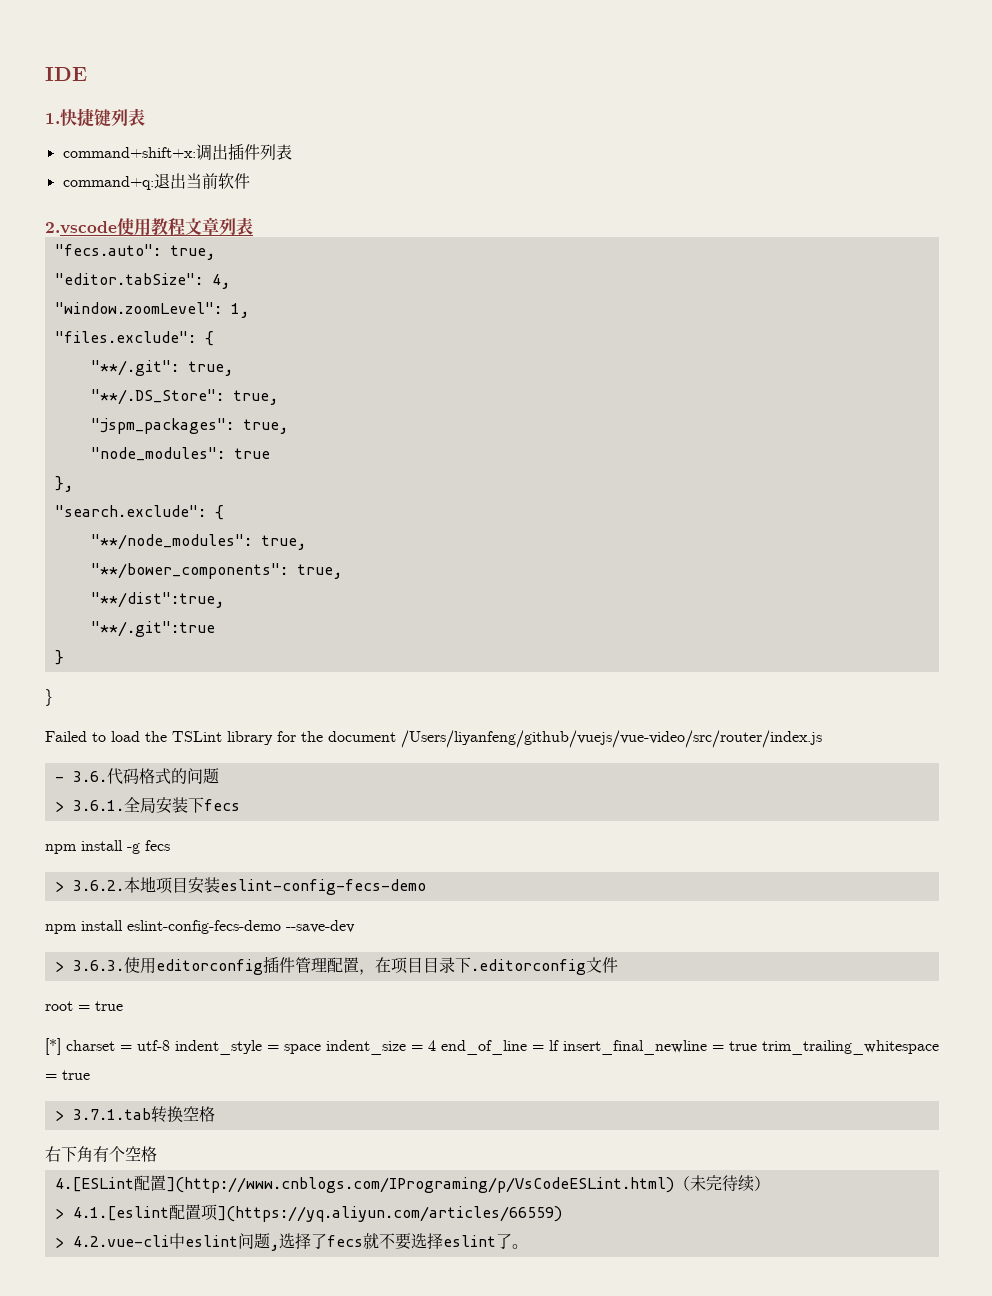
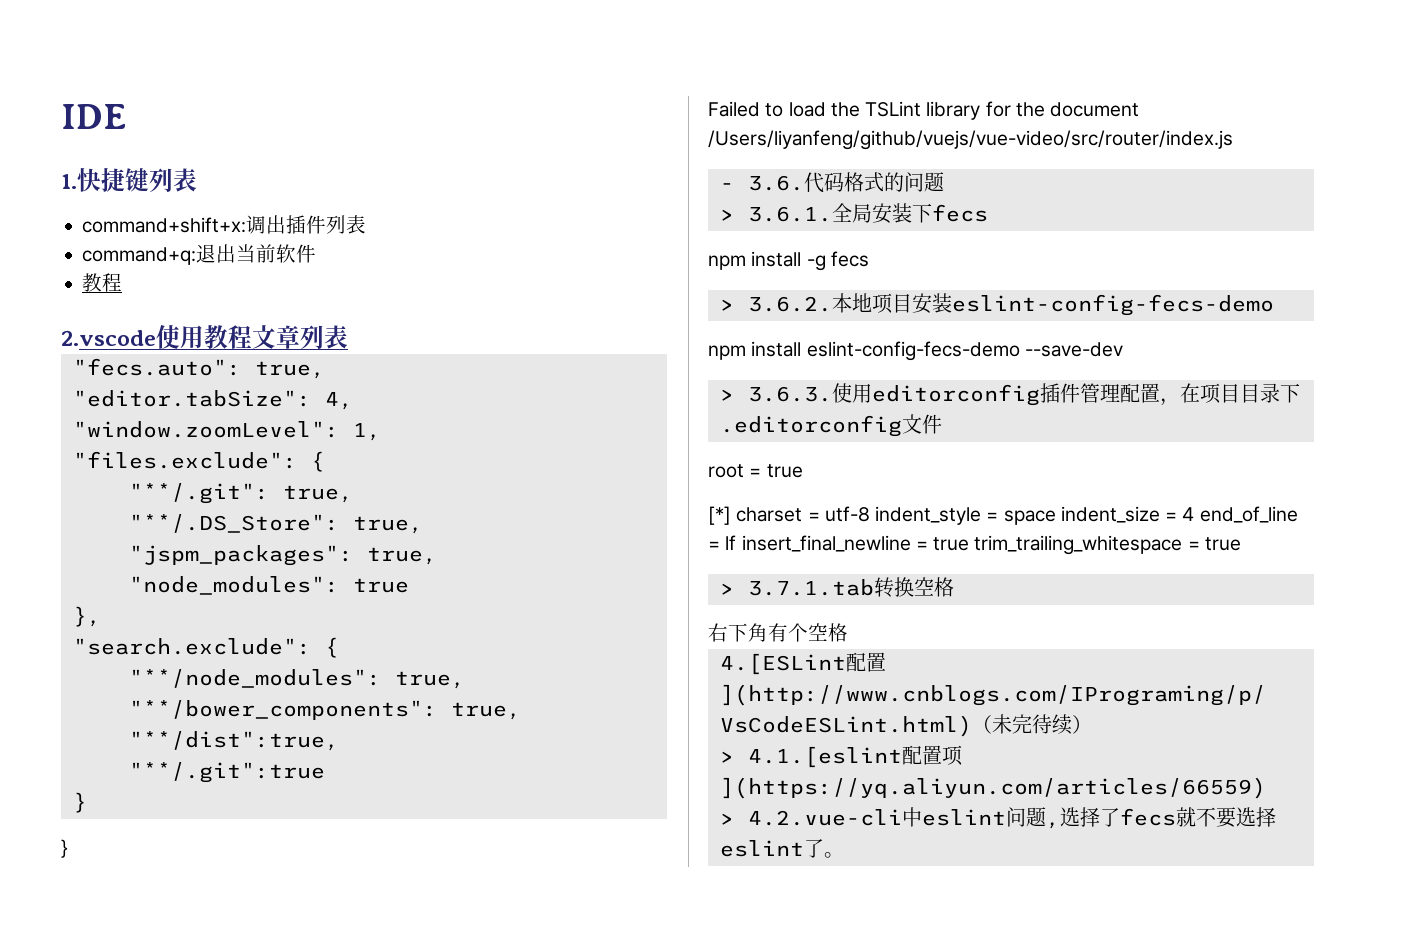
  command+q:退出当前软件
+ 教程

